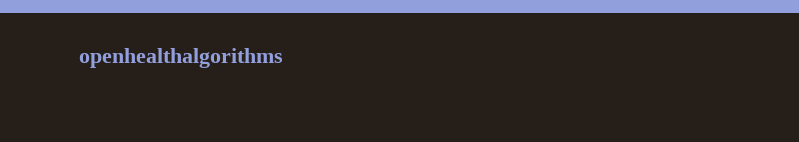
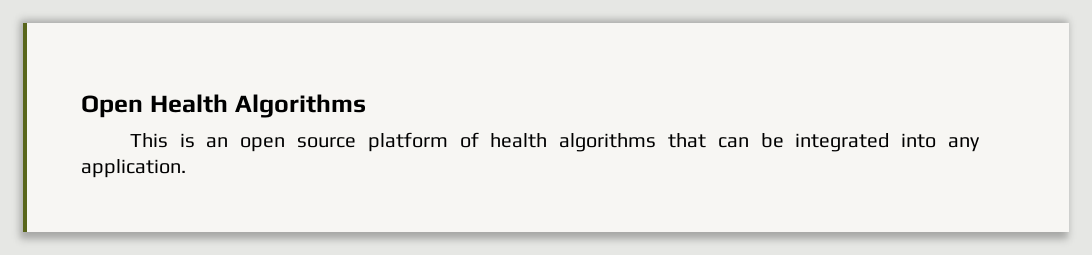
- openhealthalgorithms
+ Open Health Algorithms
+ This is an open source platform of health algorithms that can be integrated into any application.

